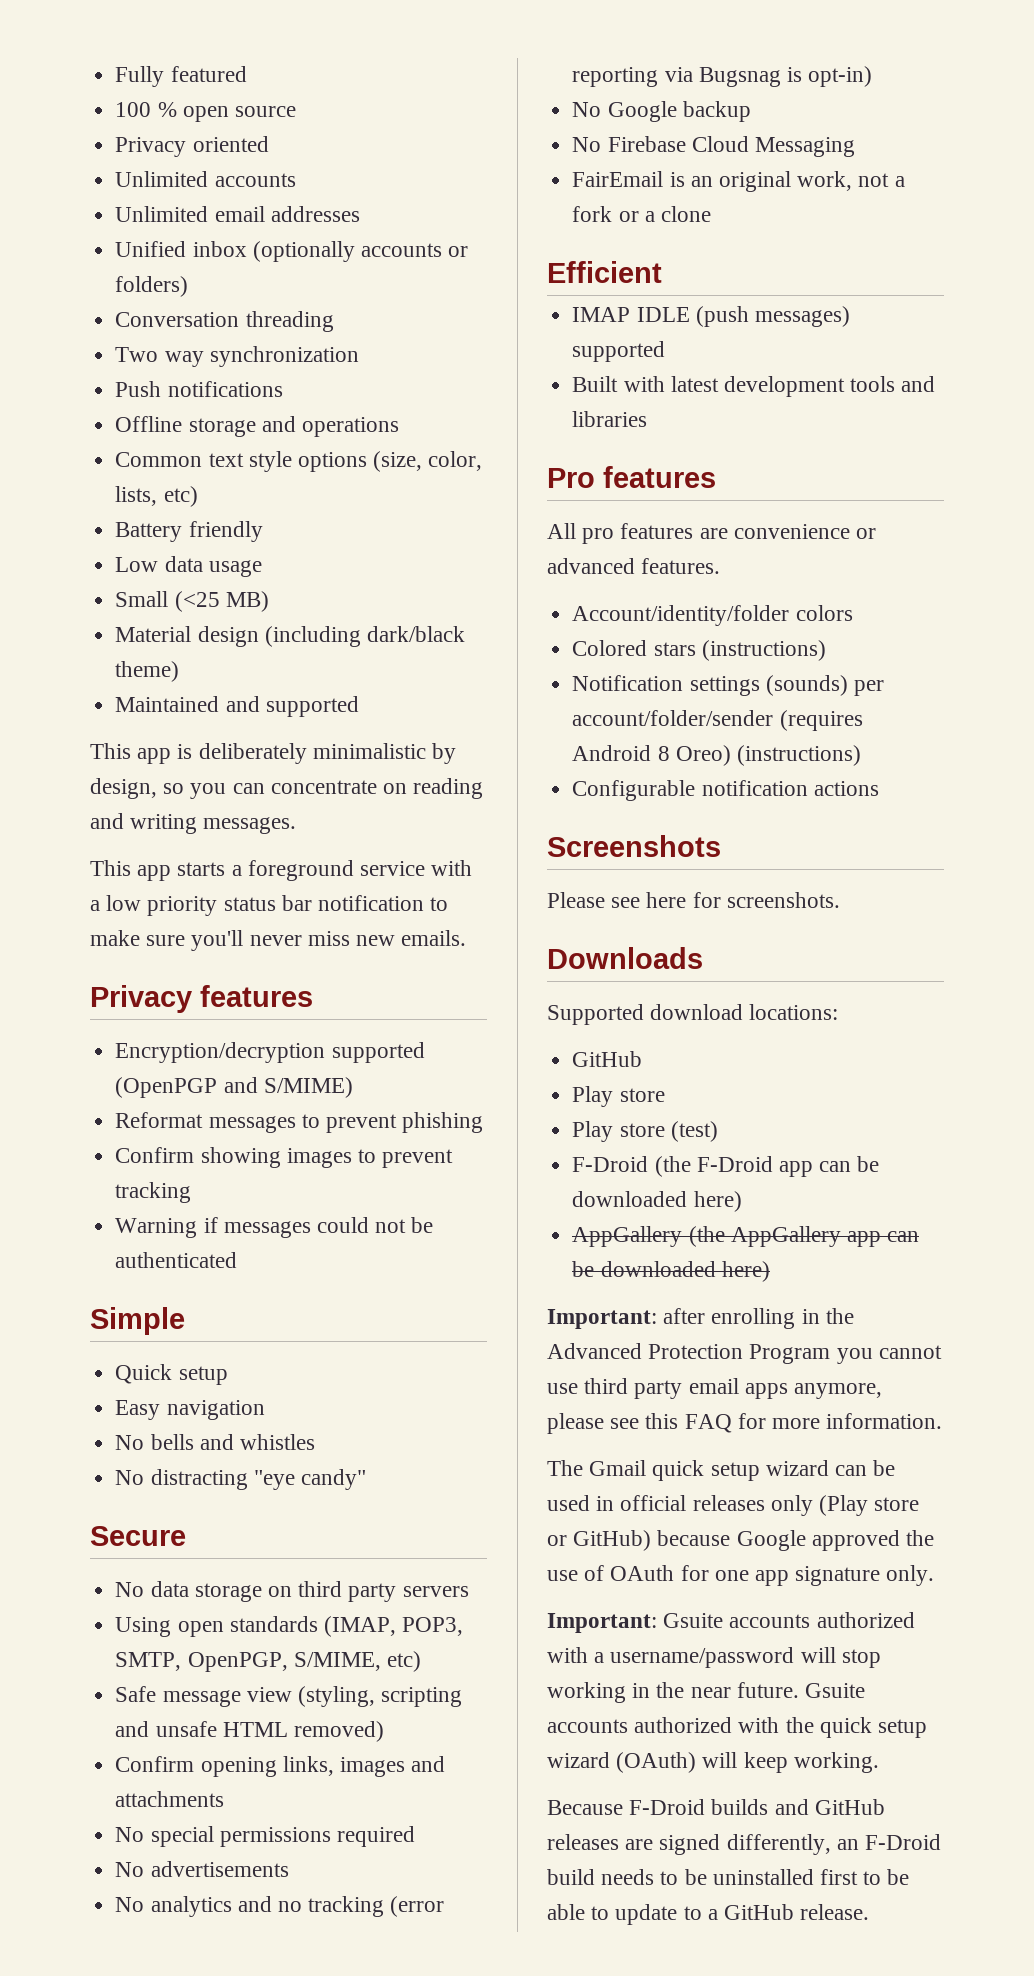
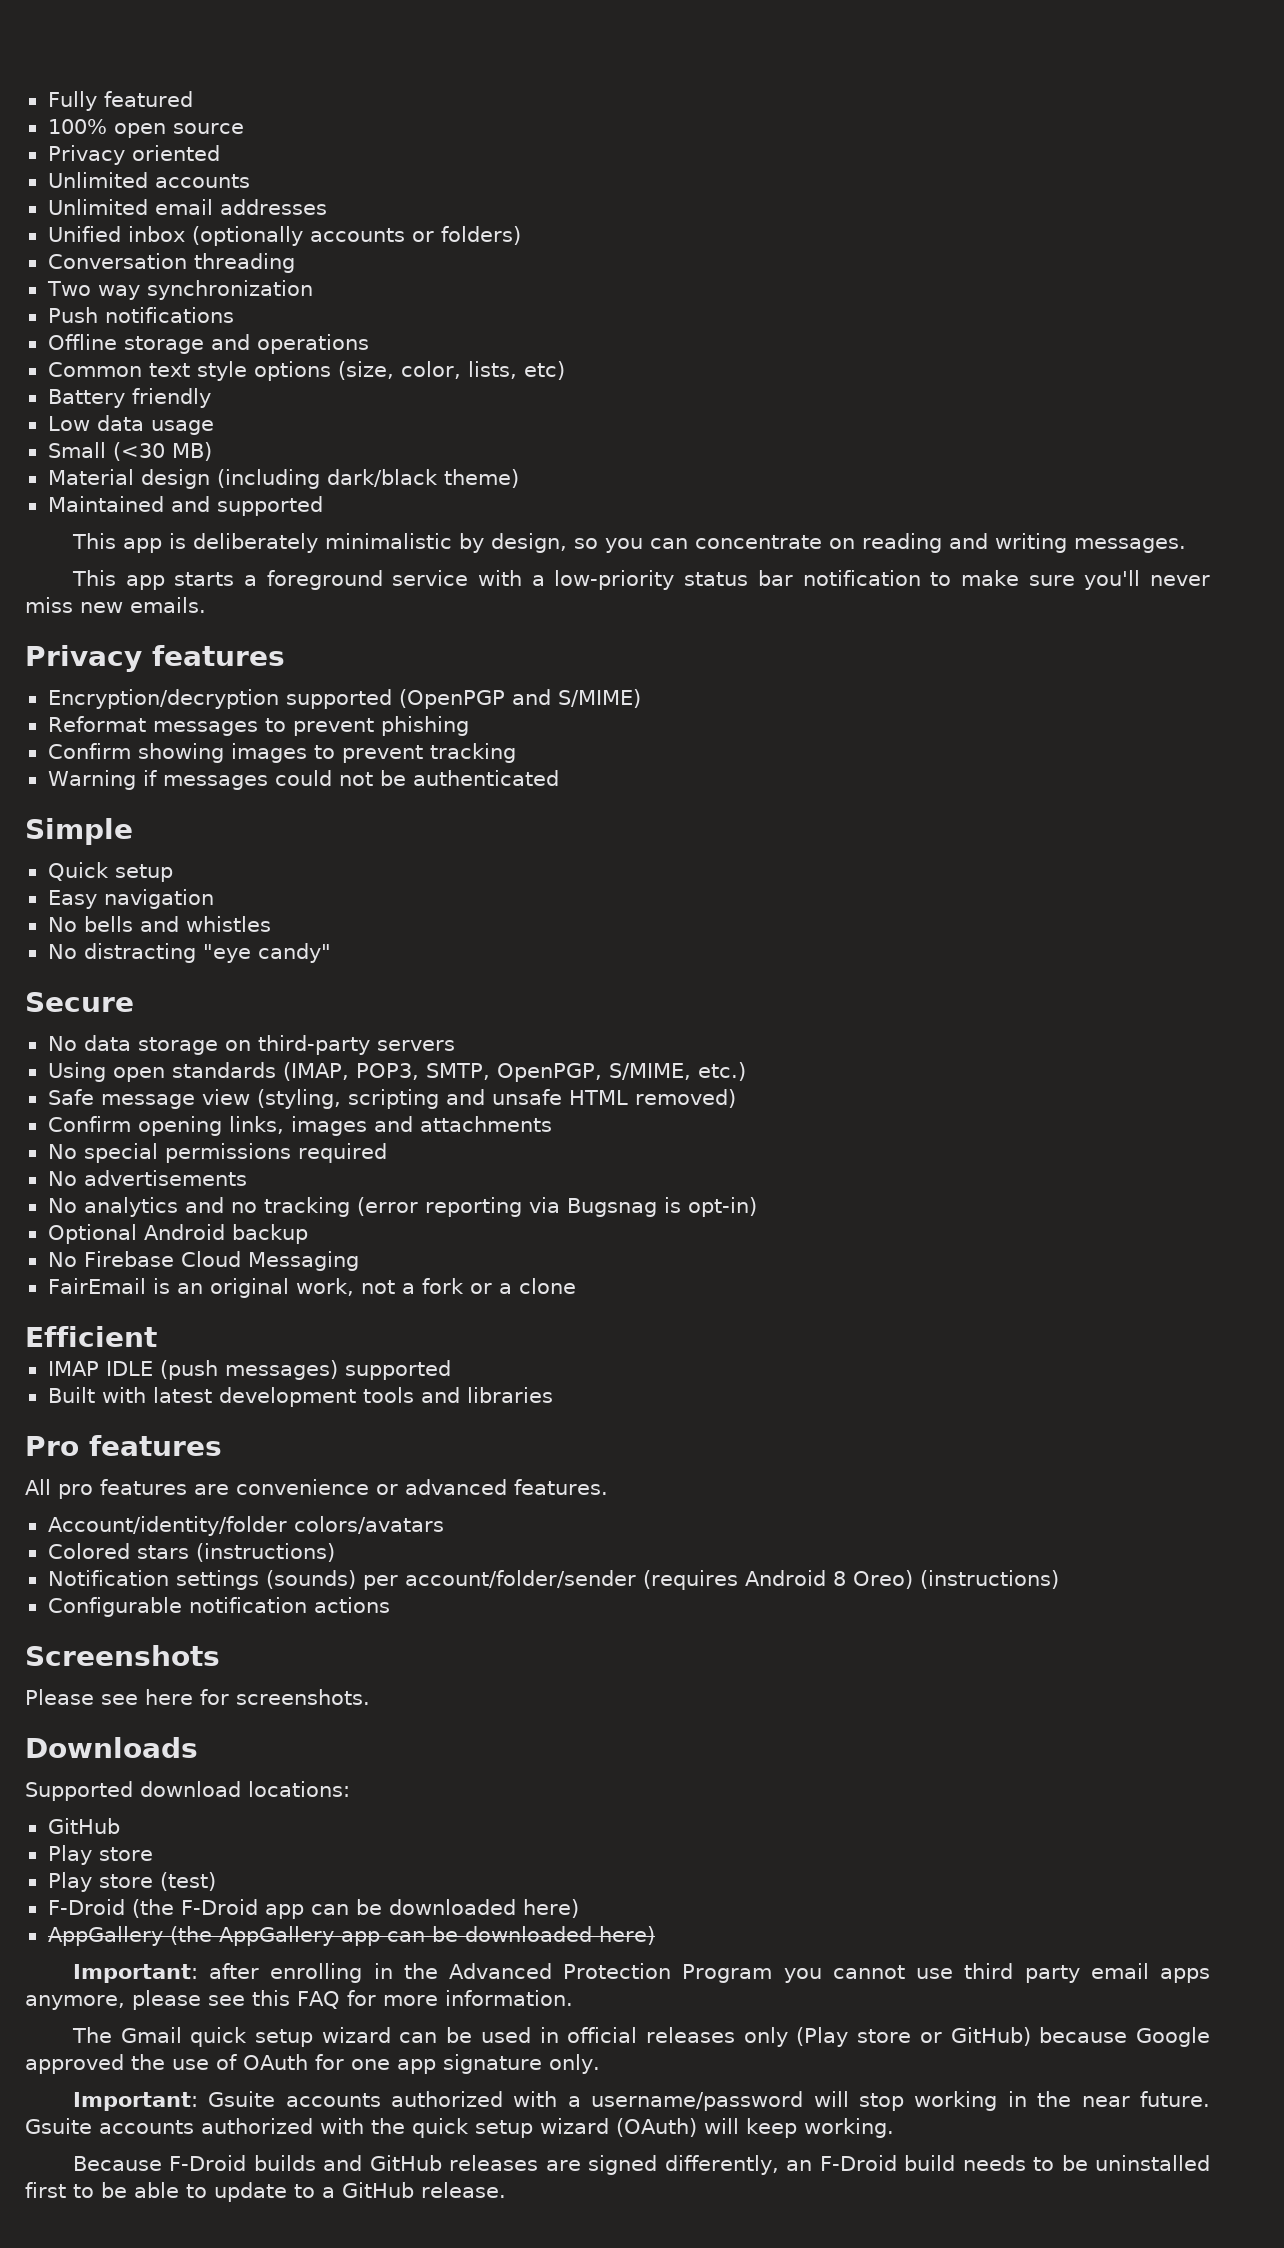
- 100 % open source
+ 100% open source
- Small (<25 MB)
+ Small (<30 MB)
- This app starts a foreground service with a low priority status bar notification to make sure you'll never miss new emails.
+ This app starts a foreground service with a low-priority status bar notification to make sure you'll never miss new emails.
- No data storage on third party servers
+ No data storage on third-party servers
- Using open standards (IMAP, POP3, SMTP, OpenPGP, S/MIME, etc)
+ Using open standards (IMAP, POP3, SMTP, OpenPGP, S/MIME, etc.)
- No Google backup
+ Optional Android backup
- Account/identity/folder colors
+ Account/identity/folder colors/avatars

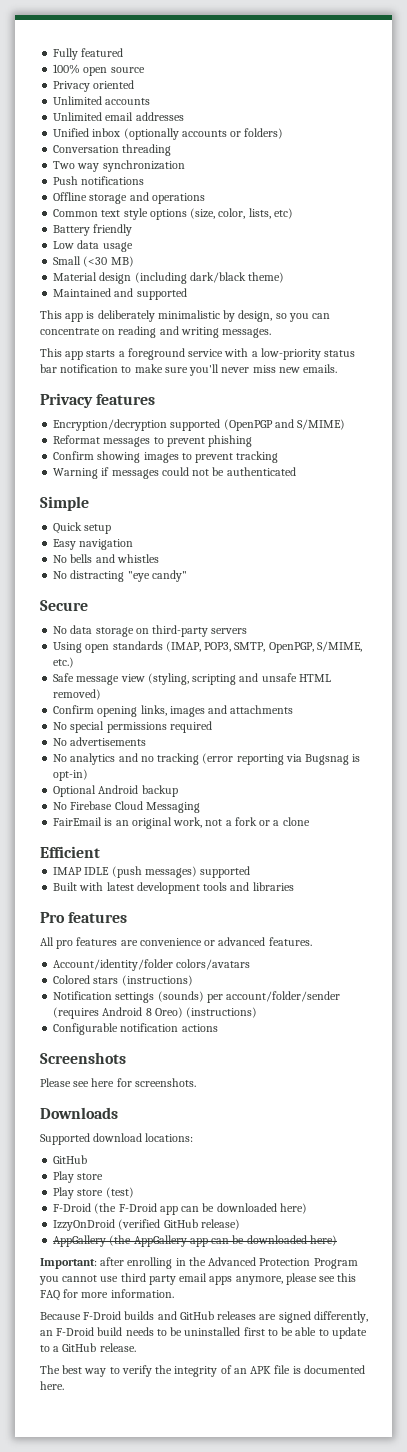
+ IzzyOnDroid (verified GitHub release)
- The Gmail quick setup wizard can be used in official releases only (Play store or GitHub) because Google approved the use of OAuth for one app signature only.
- Important: Gsuite accounts authorized with a username/password will stop working in the near future. Gsuite accounts authorized with the quick setup wizard (OAuth) will keep working.
+ The best way to verify the integrity of an APK file is documented here.

